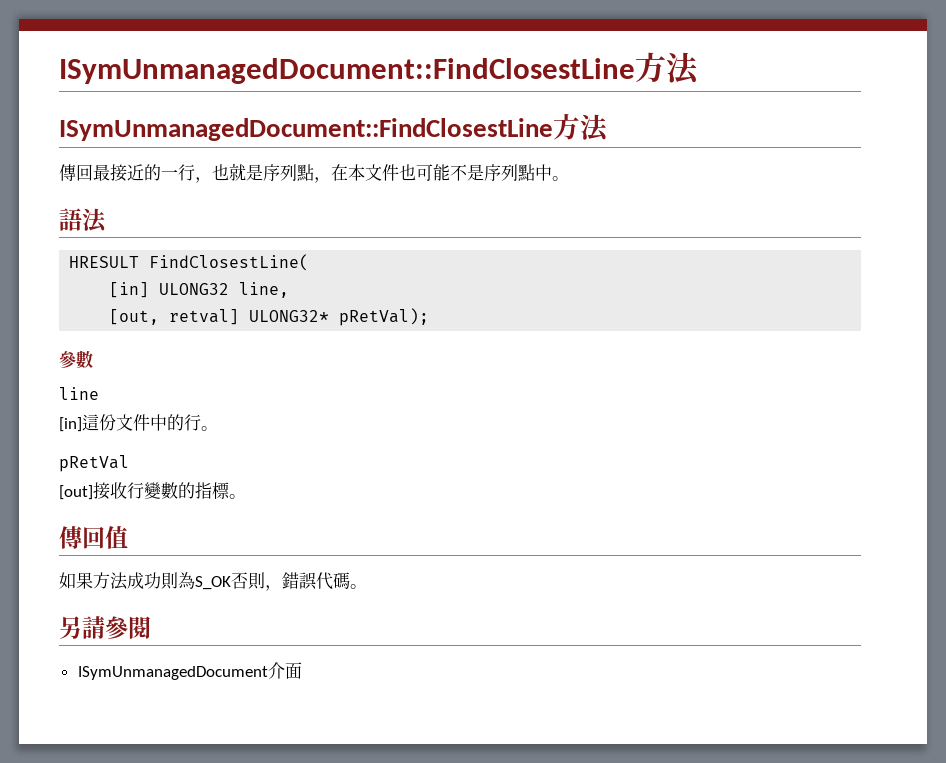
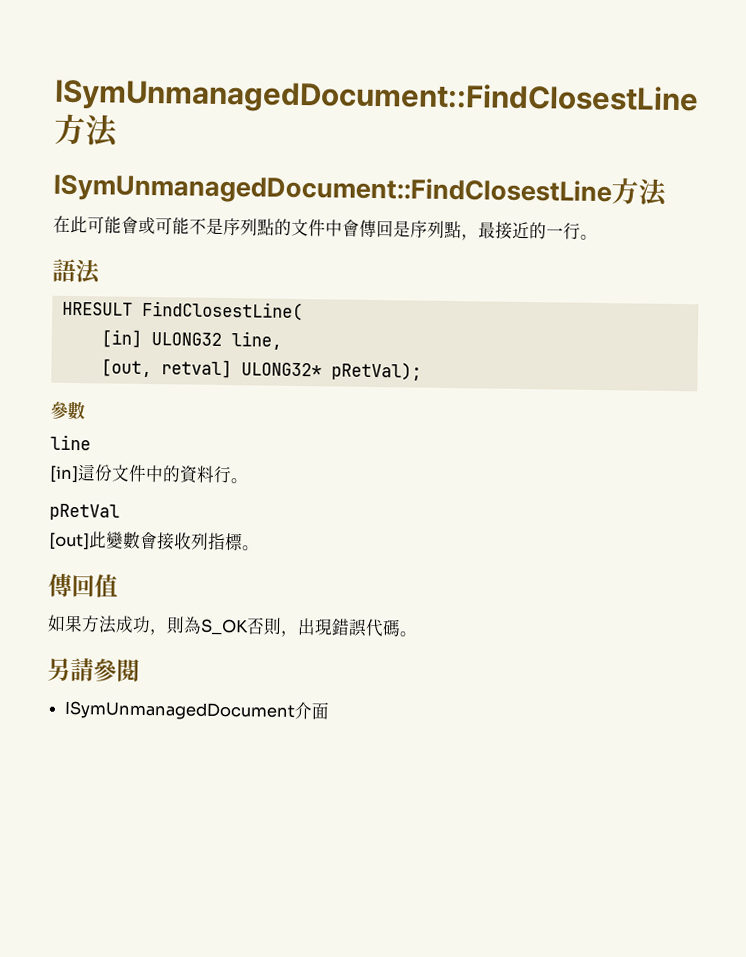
- 傳回最接近的一行，也就是序列點，在本文件也可能不是序列點中。
+ 在此可能會或可能不是序列點的文件中會傳回是序列點，最接近的一行。
- [in]這份文件中的行。
+ [in]這份文件中的資料行。
- [out]接收行變數的指標。
+ [out]此變數會接收列指標。
- 如果方法成功則為S_OK否則，錯誤代碼。
+ 如果方法成功，則為S_OK否則，出現錯誤代碼。

